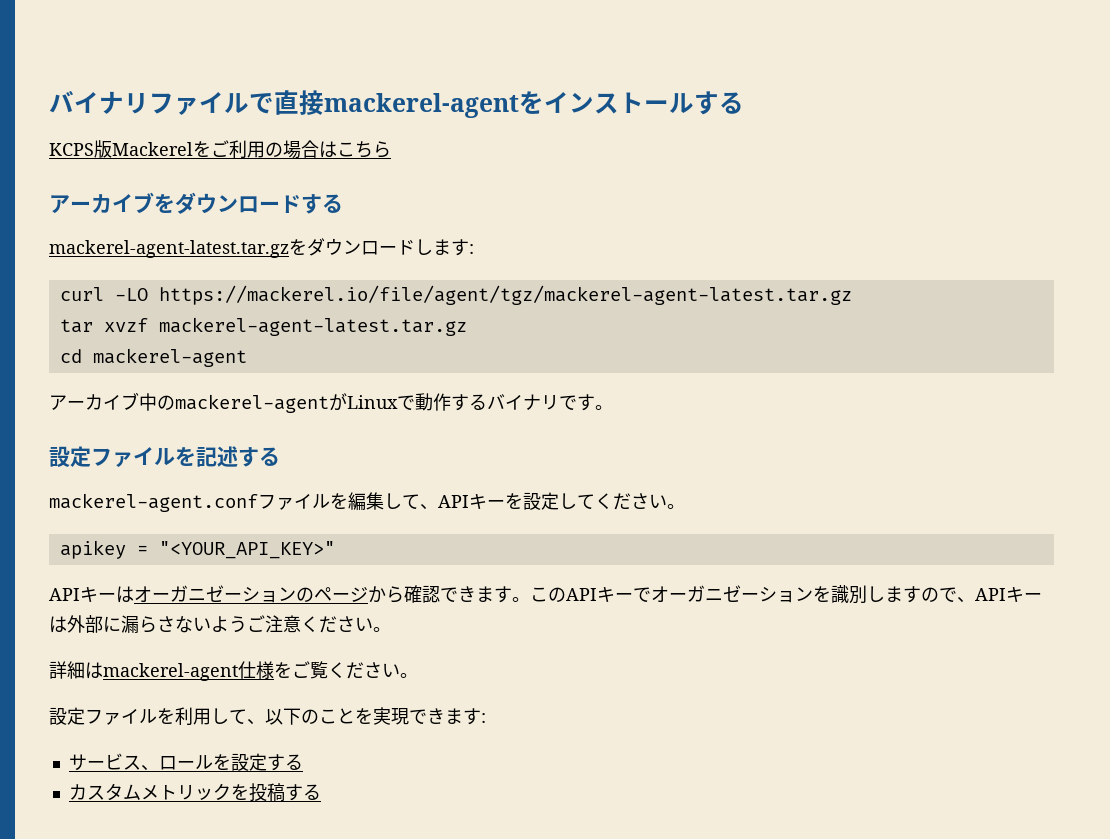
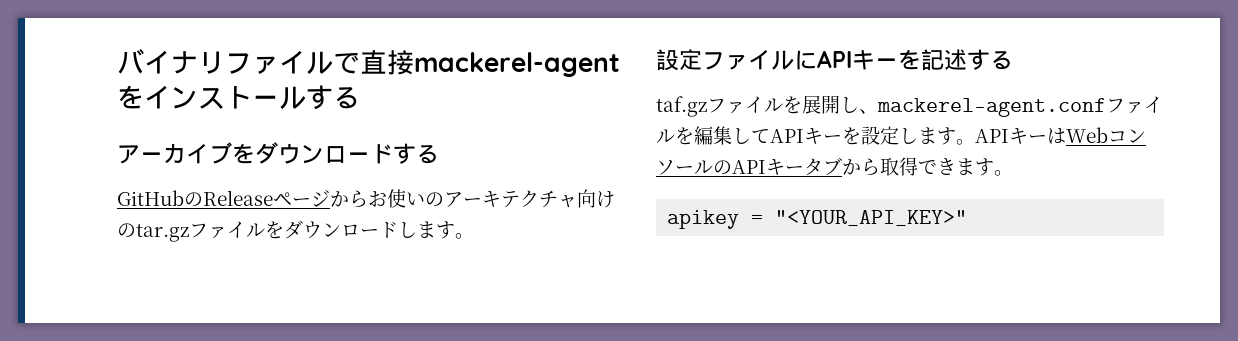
- KCPS版Mackerelをご利用の場合はこちら
- mackerel-agent-latest.tar.gzをダウンロードします:
- curl -LO https://mackerel.io/file/agent/tgz/mackerel-agent-latest.tar.gz
- tar xvzf mackerel-agent-latest.tar.gz
- cd mackerel-agent
- アーカイブ中のmackerel-agentがLinuxで動作するバイナリです。
- 設定ファイルを記述する
+ GitHubのReleaseページからお使いのアーキテクチャ向けのtar.gzファイルをダウンロードします。
+ 設定ファイルにAPIキーを記述する
- mackerel-agent.confファイルを編集して、APIキーを設定してください。
+ taf.gzファイルを展開し、mackerel-agent.confファイルを編集してAPIキーを設定します。APIキーはWebコンソールのAPIキータブから取得できます。
  apikey = "<YOUR_API_KEY>"
- APIキーはオーガニゼーションのページから確認できます。このAPIキーでオーガニゼーションを識別しますので、APIキーは外部に漏らさないようご注意ください。
- 詳細はmackerel-agent仕様をご覧ください。
- 設定ファイルを利用して、以下のことを実現できます:
- サービス、ロールを設定する
- カスタムメトリックを投稿する

